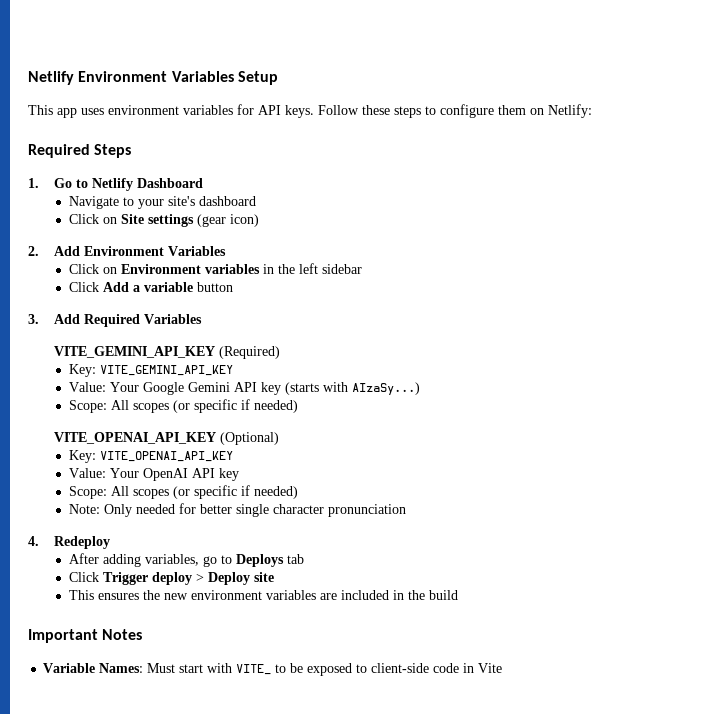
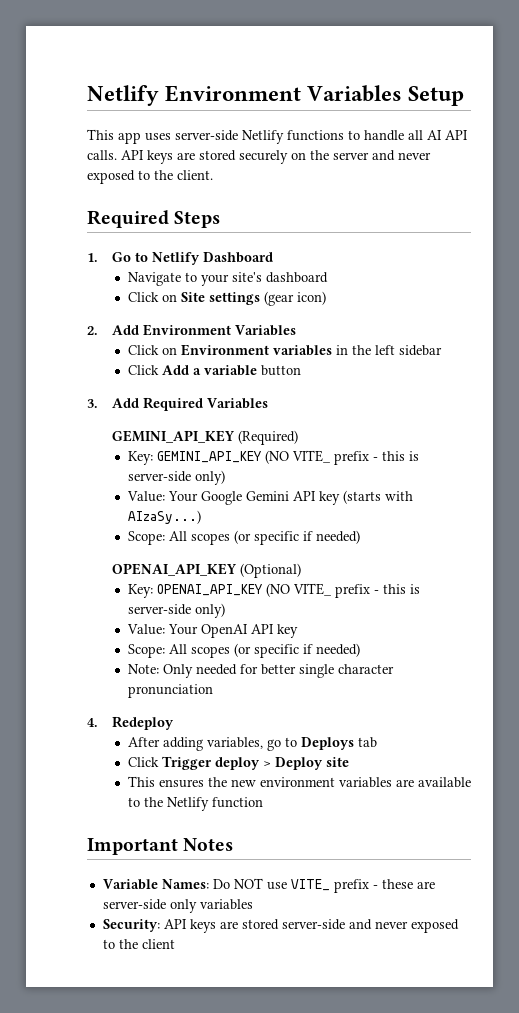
- This app uses environment variables for API keys. Follow these steps to configure them on Netlify:
+ This app uses server-side Netlify functions to handle all AI API calls. API keys are stored securely on the server and never exposed to the client.
- VITE_GEMINI_API_KEY (Required)
+ GEMINI_API_KEY (Required)
- Key: VITE_GEMINI_API_KEY
+ Key: GEMINI_API_KEY (NO VITE_ prefix - this is server-side only)
- VITE_OPENAI_API_KEY (Optional)
+ OPENAI_API_KEY (Optional)
- Key: VITE_OPENAI_API_KEY
+ Key: OPENAI_API_KEY (NO VITE_ prefix - this is server-side only)
- This ensures the new environment variables are included in the build
+ This ensures the new environment variables are available to the Netlify function
- Variable Names: Must start with VITE_ to be exposed to client-side code in Vite
+ Variable Names: Do NOT use VITE_ prefix - these are server-side only variables
+ Security: API keys are stored server-side and never exposed to the client

